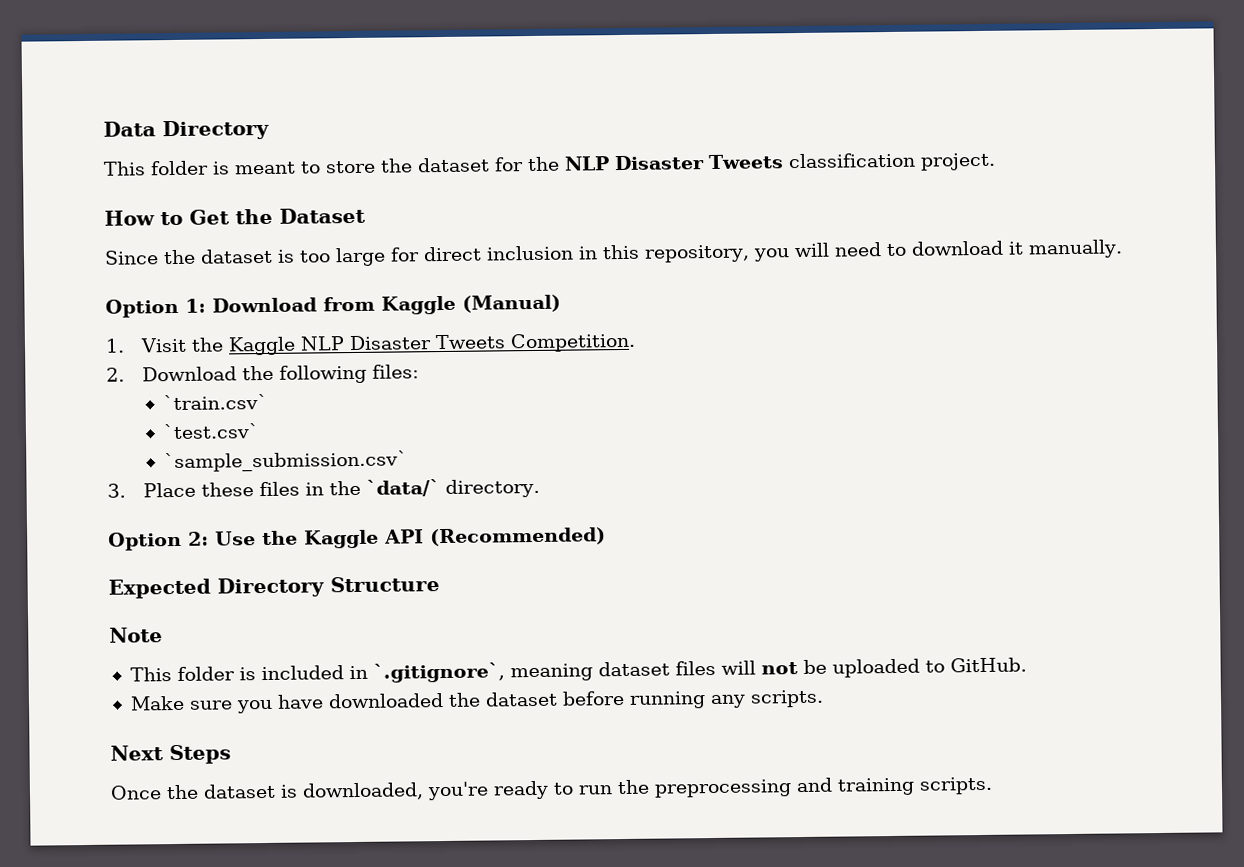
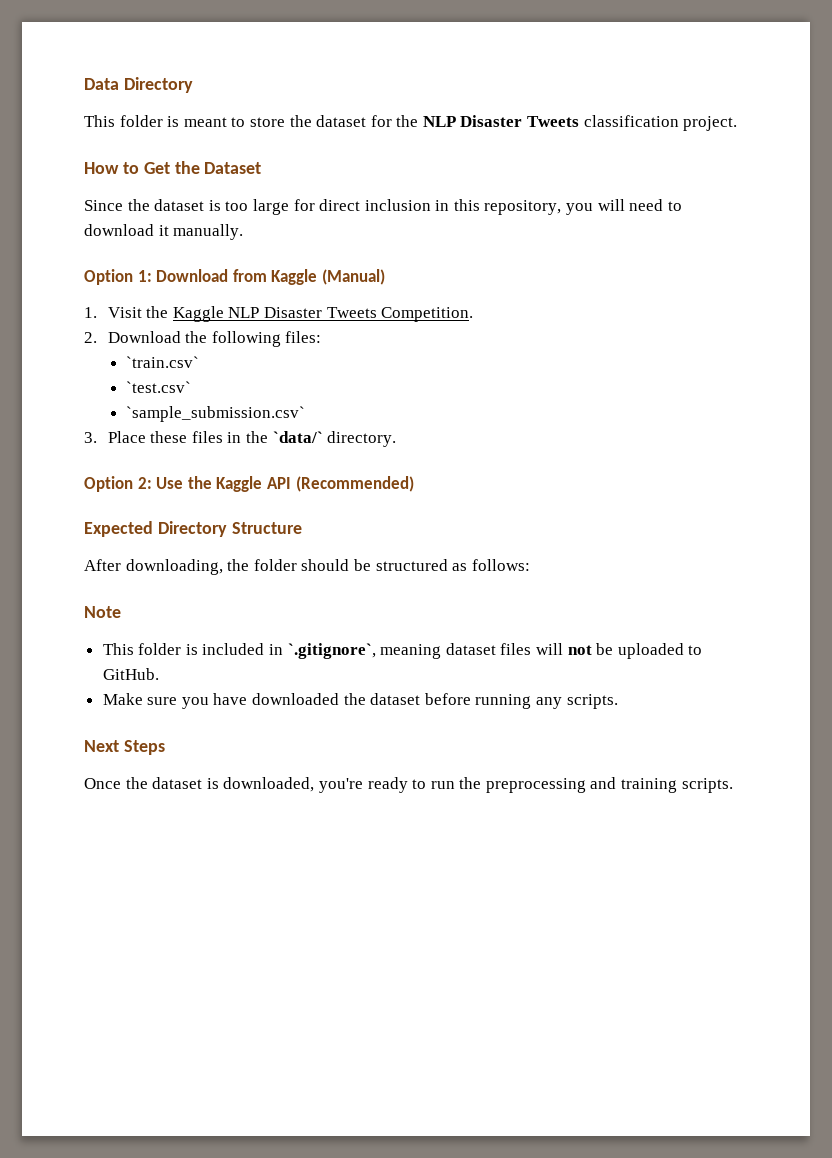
+ After downloading, the folder should be structured as follows:

